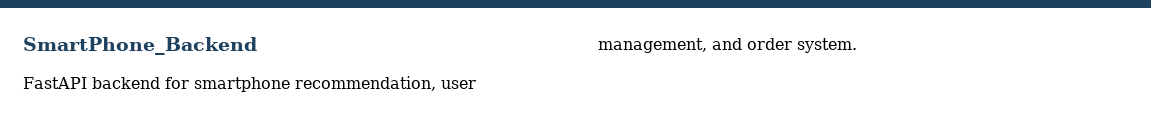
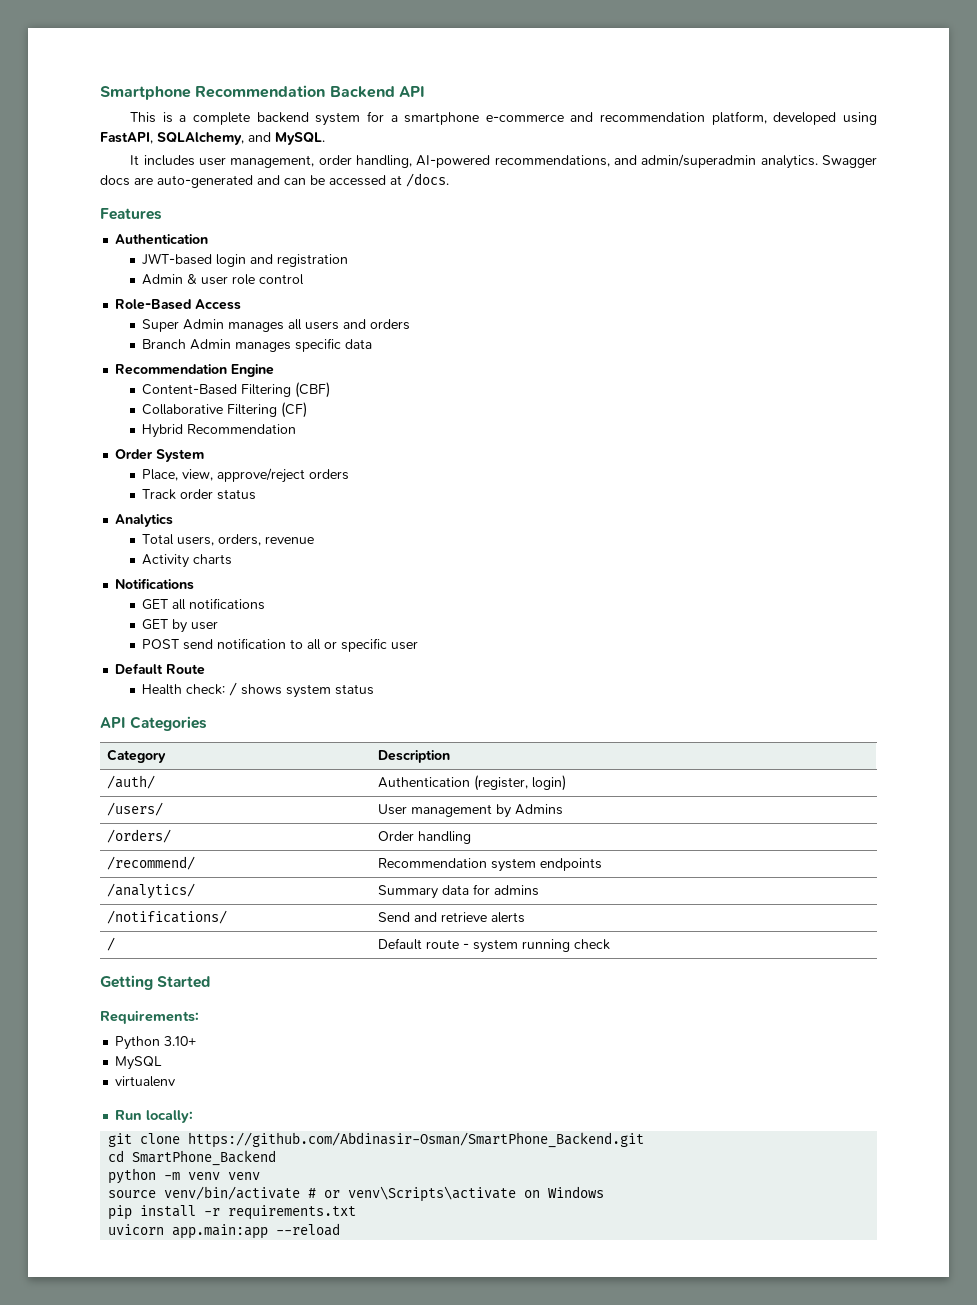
- SmartPhone_Backend
- FastAPI backend for smartphone recommendation, user management, and order system.
+ Smartphone Recommendation Backend API
+ This is a complete backend system for a smartphone e-commerce and recommendation platform, developed using FastAPI, SQLAlchemy, and MySQL.
+ It includes user management, order handling, AI-powered recommendations, and admin/superadmin analytics. Swagger docs are auto-generated and can be accessed at /docs.
+ Features
+ Authentication
+ JWT-based login and registration
+ Admin & user role control
+ Role-Based Access
+ Super Admin manages all users and orders
+ Branch Admin manages specific data
+ Recommendation Engine
+ Content-Based Filtering (CBF)
+ Collaborative Filtering (CF)
+ Hybrid Recommendation
+ Order System
+ Place, view, approve/reject orders
+ Track order status
+ Analytics
+ Total users, orders, revenue
+ Activity charts
+ Notifications
+ GET all notifications
+ GET by user
+ POST send notification to all or specific user
+ Default Route
+ Health check: / shows system status
+ API Categories
+ Category | Description
+ /auth/ | Authentication (register, login)
+ /users/ | User management by Admins
+ /orders/ | Order handling
+ /recommend/ | Recommendation system endpoints
+ /analytics/ | Summary data for admins
+ /notifications/ | Send and retrieve alerts
+ / | Default route - system running check
+ Getting Started
+ Requirements:
+ Python 3.10+
+ MySQL
+ virtualenv
+ Run locally:
+ git clone https://github.com/Abdinasir-Osman/SmartPhone_Backend.git
+ cd SmartPhone_Backend
+ python -m venv venv
+ source venv/bin/activate # or venv\Scripts\activate on Windows
+ pip install -r requirements.txt
+ uvicorn app.main:app --reload

